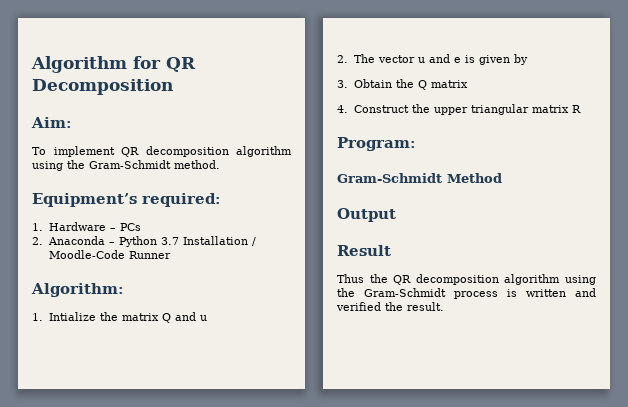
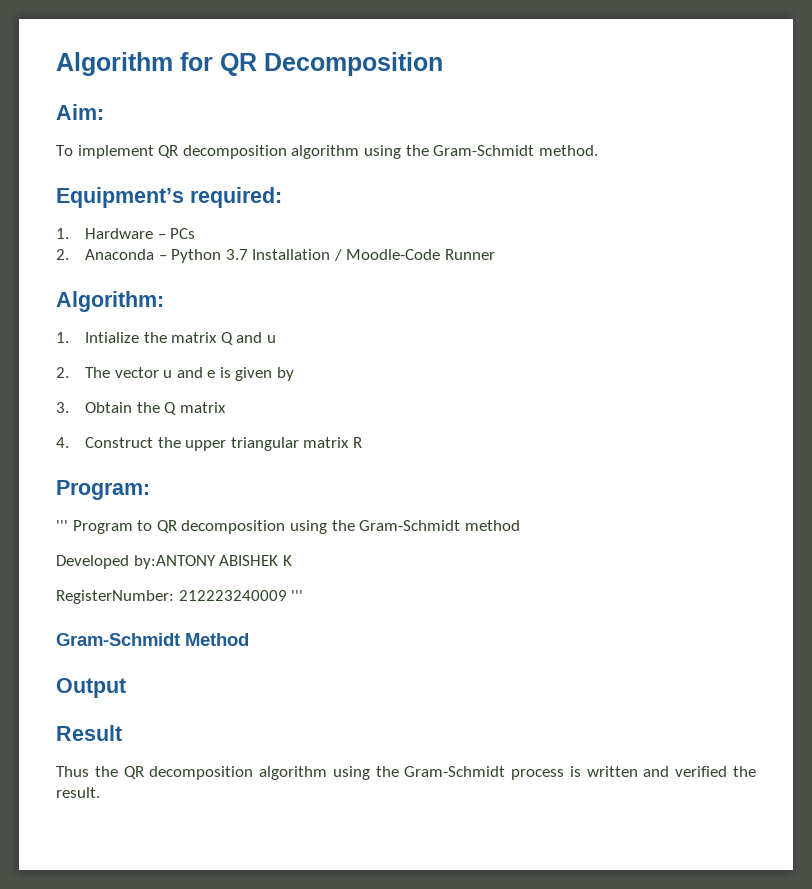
+ ''' Program to QR decomposition using the Gram-Schmidt method
+ Developed by:ANTONY ABISHEK K
+ RegisterNumber: 212223240009 '''

